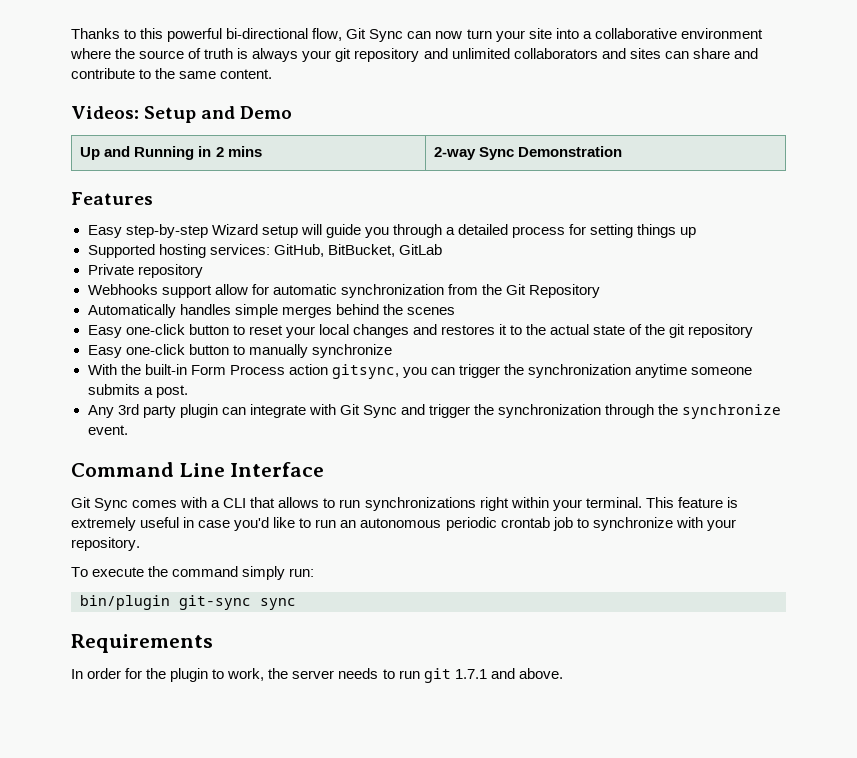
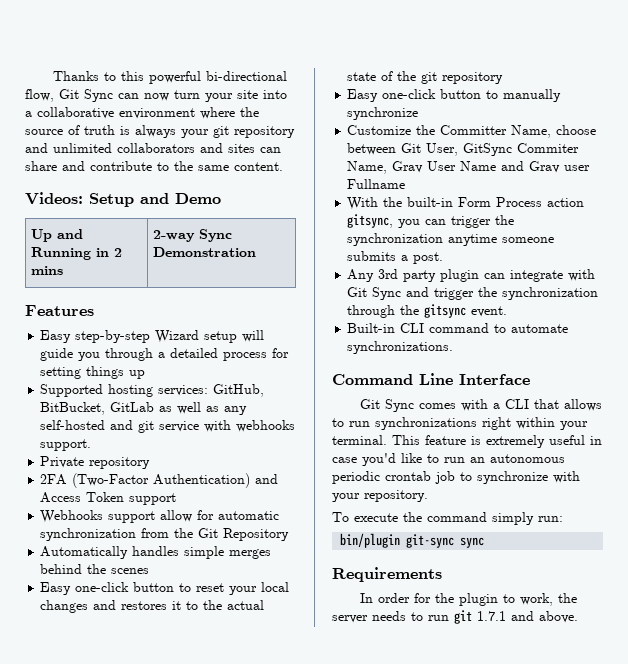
- Supported hosting services: GitHub, BitBucket, GitLab
+ Supported hosting services: GitHub, BitBucket, GitLab as well as any self-hosted and git service with webhooks support.
  Private repository
+ 2FA (Two-Factor Authentication) and Access Token support
+ Customize the Committer Name, choose between Git User, GitSync Commiter Name, Grav User Name and Grav user Fullname
- Any 3rd party plugin can integrate with Git Sync and trigger the synchronization through the synchronize event.
+ Any 3rd party plugin can integrate with Git Sync and trigger the synchronization through the gitsync event.
+ Built-in CLI command to automate synchronizations.

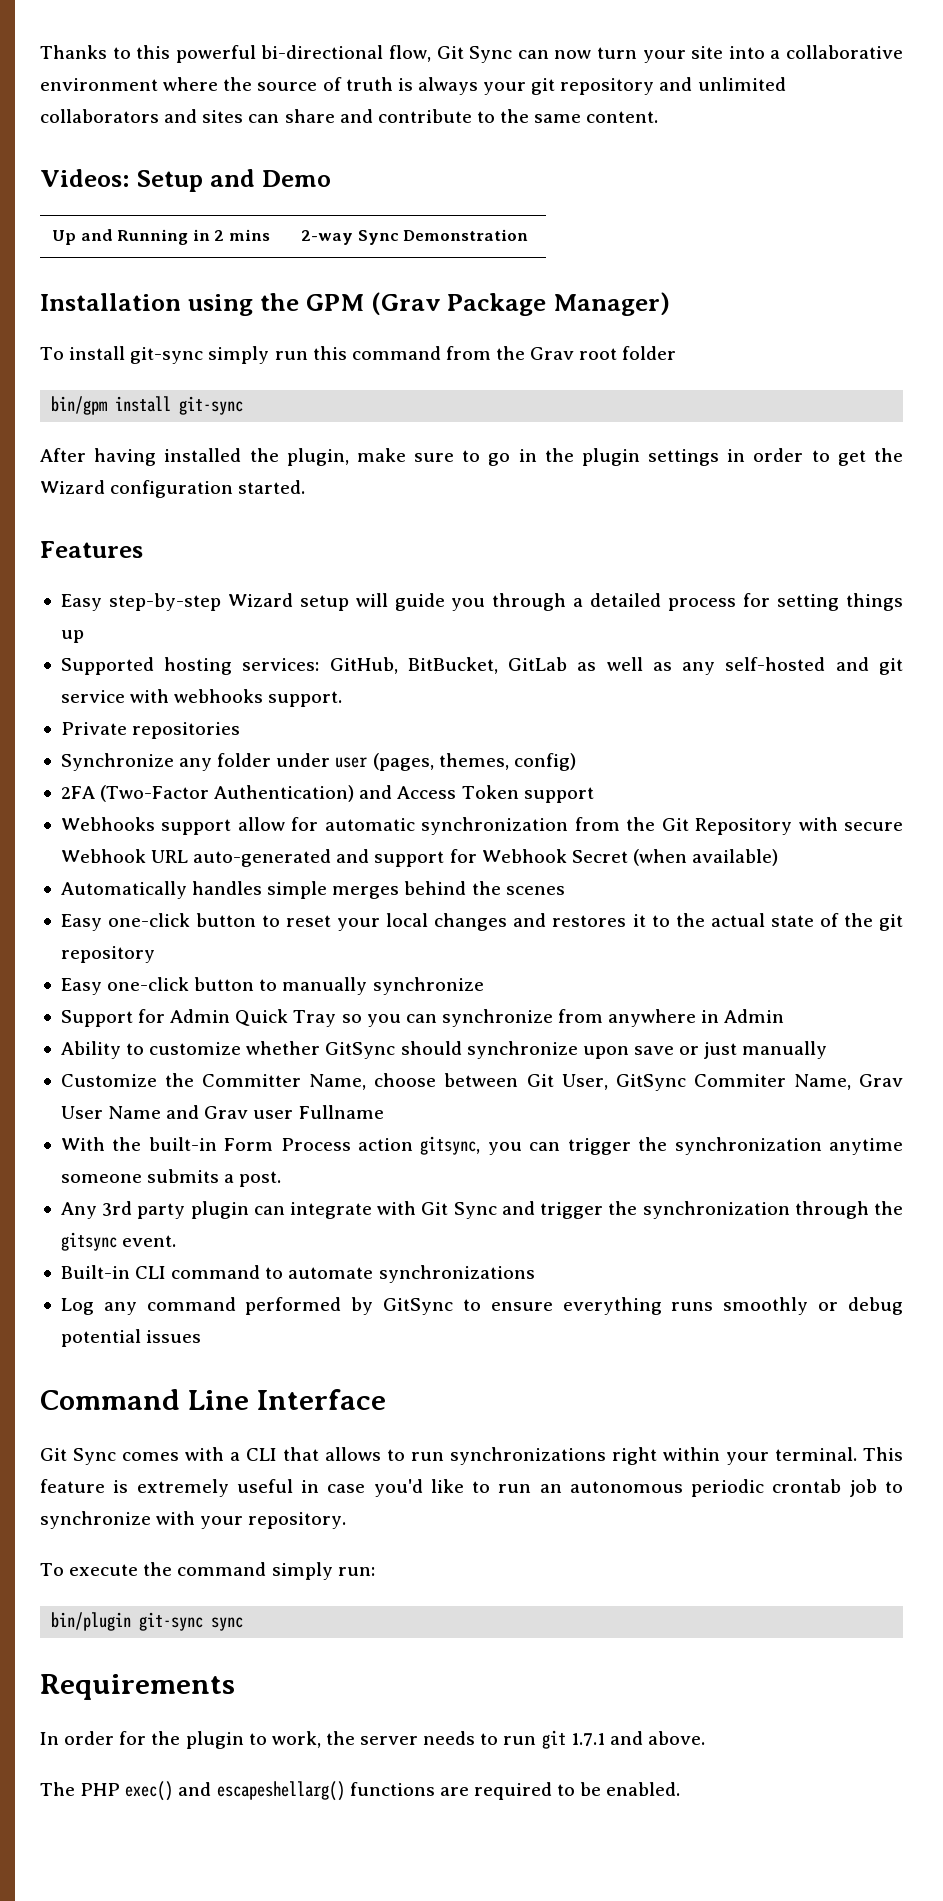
+ Installation using the GPM (Grav Package Manager)
+ To install git-sync simply run this command from the Grav root folder
+ bin/gpm install git-sync
+ After having installed the plugin, make sure to go in the plugin settings in order to get the Wizard configuration started.
- Private repository
+ Private repositories
+ Synchronize any folder under user (pages, themes, config)
- Webhooks support allow for automatic synchronization from the Git Repository
+ Webhooks support allow for automatic synchronization from the Git Repository with secure Webhook URL auto-generated and support for Webhook Secret (when available)
+ Support for Admin Quick Tray so you can synchronize from anywhere in Admin
+ Ability to customize whether GitSync should synchronize upon save or just manually
- Built-in CLI command to automate synchronizations.
+ Built-in CLI command to automate synchronizations
+ Log any command performed by GitSync to ensure everything runs smoothly or debug potential issues
+ The PHP exec() and escapeshellarg() functions are required to be enabled.

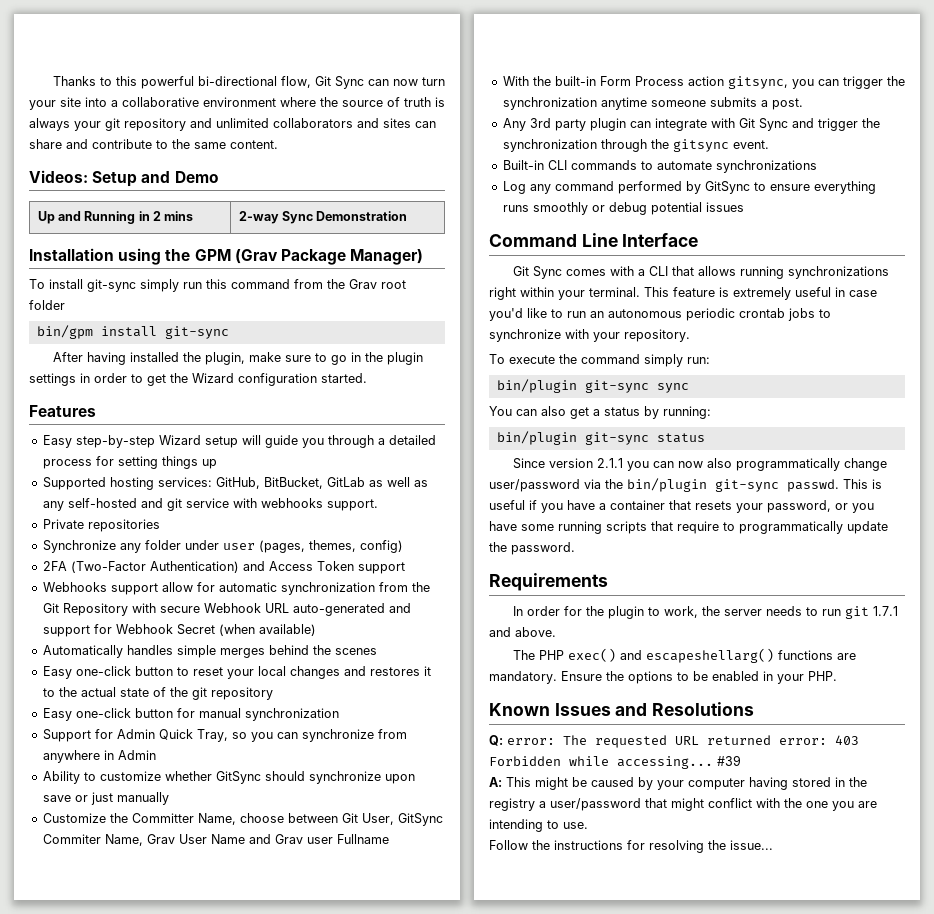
- Easy one-click button to manually synchronize
+ Easy one-click button for manual synchronization
- Support for Admin Quick Tray so you can synchronize from anywhere in Admin
+ Support for Admin Quick Tray, so you can synchronize from anywhere in Admin
- Built-in CLI command to automate synchronizations
+ Built-in CLI commands to automate synchronizations
- Git Sync comes with a CLI that allows to run synchronizations right within your terminal.
+ Git Sync comes with a CLI that allows running synchronizations right within your terminal.
- This feature is extremely useful in case you'd like to run an autonomous periodic crontab job to synchronize with your repository.
+ This feature is extremely useful in case you'd like to run an autonomous periodic crontab jobs to synchronize with your repository.
+ You can also get a status by running:
+ bin/plugin git-sync status
+ Since version 2.1.1 you can now also programmatically change user/password via the bin/plugin git-sync passwd. This is useful if you have a container that resets your password, or you have some running scripts that require to programmatically update the password.
- The PHP exec() and escapeshellarg() functions are required to be enabled.
+ The PHP exec() and escapeshellarg() functions are mandatory. Ensure the options to be enabled in your PHP.
+ Known Issues and Resolutions
+ Q: error: The requested URL returned error: 403 Forbidden while accessing... #39
+ A: This might be caused by your computer having stored in the registry a user/password that might conflict with the one you are intending to use.
+ Follow the instructions for resolving the issue...

